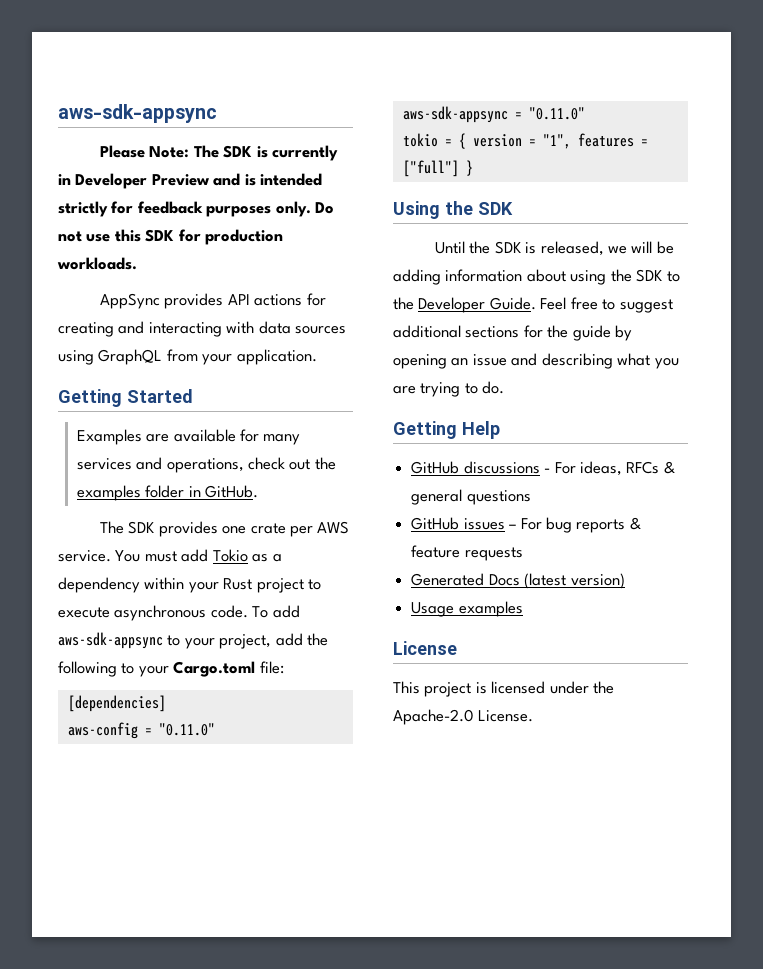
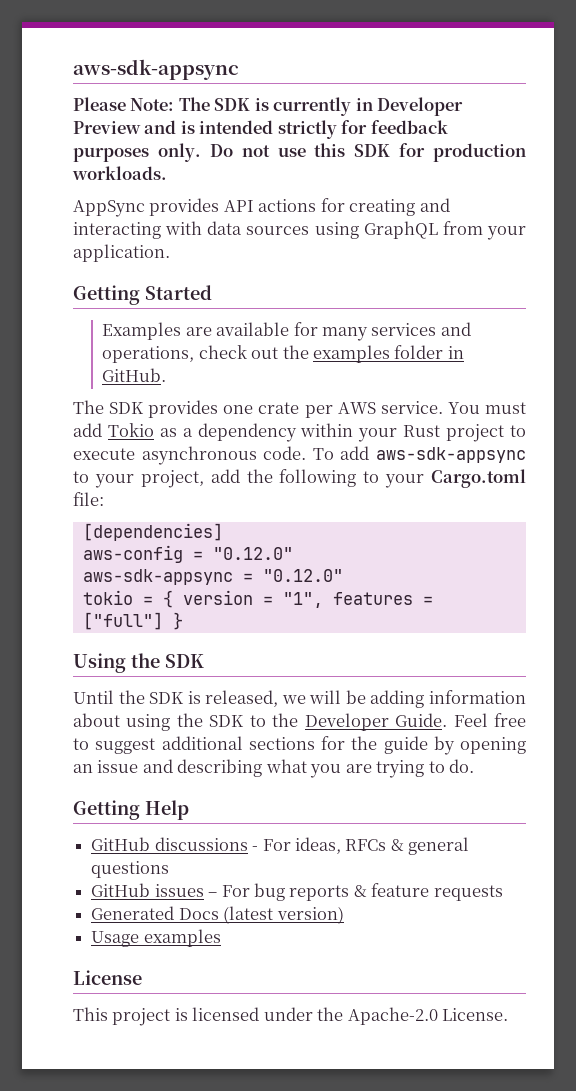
- aws-config = "0.11.0"
+ aws-config = "0.12.0"
- aws-sdk-appsync = "0.11.0"
+ aws-sdk-appsync = "0.12.0"

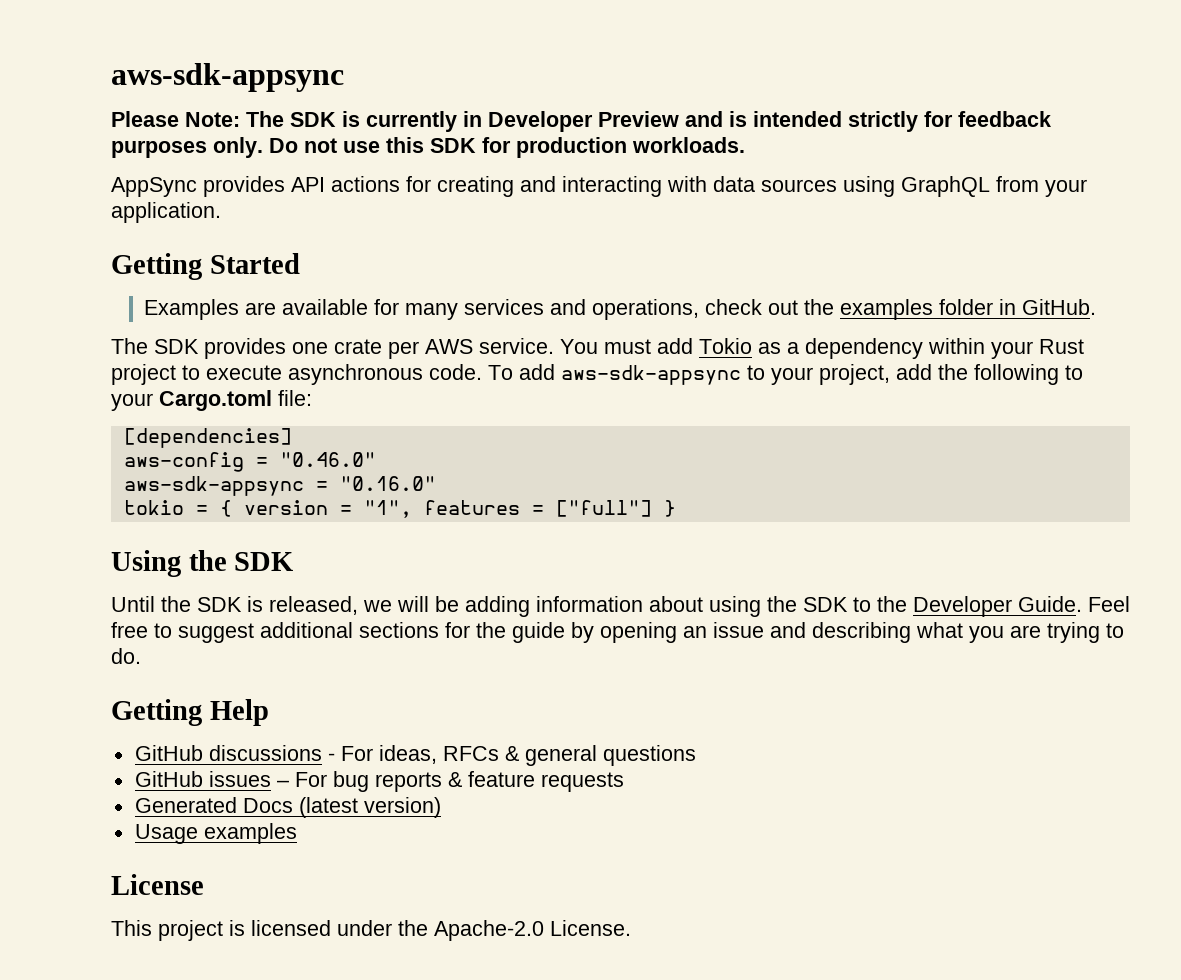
- aws-config = "0.12.0"
+ aws-config = "0.46.0"
- aws-sdk-appsync = "0.12.0"
+ aws-sdk-appsync = "0.16.0"

